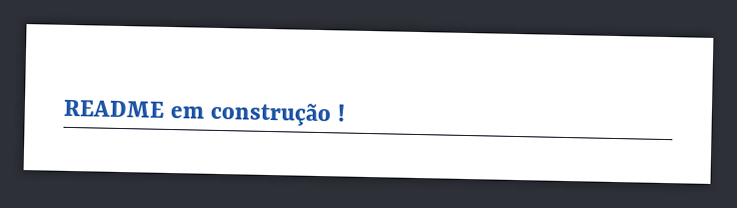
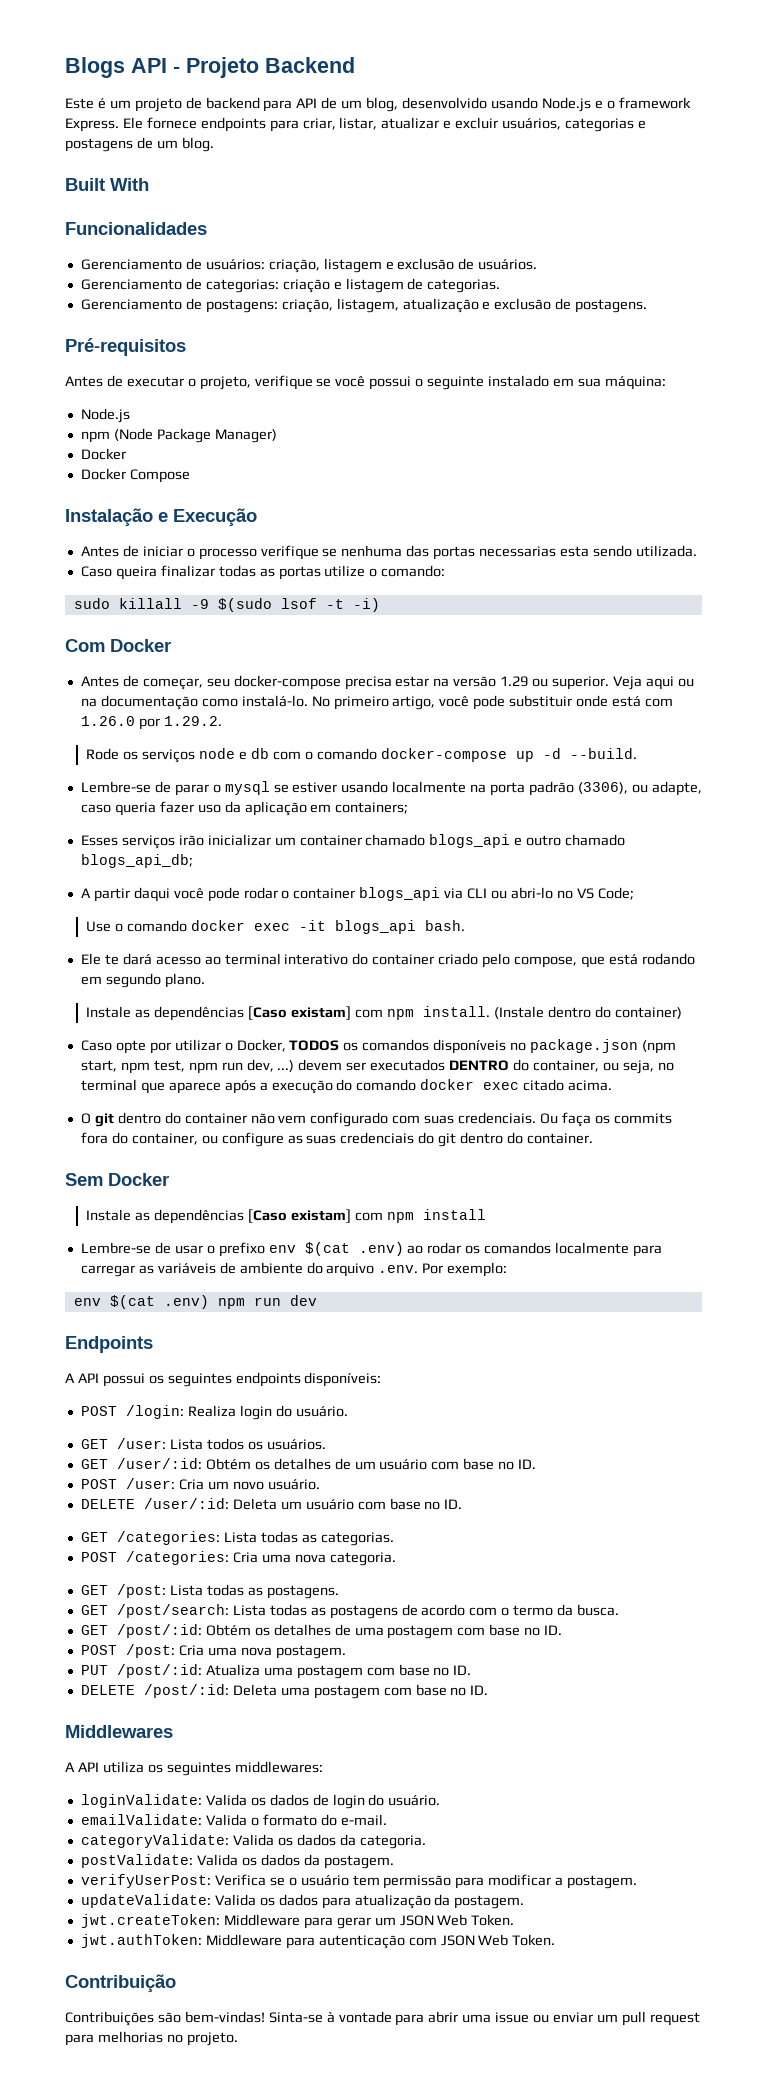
- README em construção !
+ Blogs API - Projeto Backend
+ Este é um projeto de backend para API de um blog, desenvolvido usando Node.js e o framework Express. Ele fornece endpoints para criar, listar, atualizar e excluir usuários, categorias e postagens de um blog.
+ Built With
+ Funcionalidades
+ Gerenciamento de usuários: criação, listagem e exclusão de usuários.
+ Gerenciamento de categorias: criação e listagem de categorias.
+ Gerenciamento de postagens: criação, listagem, atualização e exclusão de postagens.
+ Pré-requisitos
+ Antes de executar o projeto, verifique se você possui o seguinte instalado em sua máquina:
+ Node.js
+ npm (Node Package Manager)
+ Docker
+ Docker Compose
+ Instalação e Execução
+ Antes de iniciar o processo verifique se nenhuma das portas necessarias esta sendo utilizada.
+ Caso queira finalizar todas as portas utilize o comando:
+ sudo killall -9 $(sudo lsof -t -i)
+ Com Docker
+ Antes de começar, seu docker-compose precisa estar na versão 1.29 ou superior. Veja aqui ou na documentação como instalá-lo. No primeiro artigo, você pode substituir onde está com 1.26.0 por 1.29.2.
+ Rode os serviços node e db com o comando docker-compose up -d --build.
+ Lembre-se de parar o mysql se estiver usando localmente na porta padrão (3306), ou adapte, caso queria fazer uso da aplicação em containers;
+ Esses serviços irão inicializar um container chamado blogs_api e outro chamado blogs_api_db;
+ A partir daqui você pode rodar o container blogs_api via CLI ou abri-lo no VS Code;
+ Use o comando docker exec -it blogs_api bash.
+ Ele te dará acesso ao terminal interativo do container criado pelo compose, que está rodando em segundo plano.
+ Instale as dependências [Caso existam] com npm install. (Instale dentro do container)
+ Caso opte por utilizar o Docker, TODOS os comandos disponíveis no package.json (npm start, npm test, npm run dev, ...) devem ser executados DENTRO do container, ou seja, no terminal que aparece após a execução do comando docker exec citado acima.
+ O git dentro do container não vem configurado com suas credenciais. Ou faça os commits fora do container, ou configure as suas credenciais do git dentro do container.
+ Sem Docker
+ Instale as dependências [Caso existam] com npm install
+ Lembre-se de usar o prefixo env $(cat .env) ao rodar os comandos localmente para carregar as variáveis de ambiente do arquivo .env. Por exemplo:
+ env $(cat .env) npm run dev
+ Endpoints
+ A API possui os seguintes endpoints disponíveis:
+ POST /login: Realiza login do usuário.
+ GET /user: Lista todos os usuários.
+ GET /user/:id: Obtém os detalhes de um usuário com base no ID.
+ POST /user: Cria um novo usuário.
+ DELETE /user/:id: Deleta um usuário com base no ID.
+ GET /categories: Lista todas as categorias.
+ POST /categories: Cria uma nova categoria.
+ GET /post: Lista todas as postagens.
+ GET /post/search: Lista todas as postagens de acordo com o termo da busca.
+ GET /post/:id: Obtém os detalhes de uma postagem com base no ID.
+ POST /post: Cria uma nova postagem.
+ PUT /post/:id: Atualiza uma postagem com base no ID.
+ DELETE /post/:id: Deleta uma postagem com base no ID.
+ Middlewares
+ A API utiliza os seguintes middlewares:
+ loginValidate: Valida os dados de login do usuário.
+ emailValidate: Valida o formato do e-mail.
+ categoryValidate: Valida os dados da categoria.
+ postValidate: Valida os dados da postagem.
+ verifyUserPost: Verifica se o usuário tem permissão para modificar a postagem.
+ updateValidate: Valida os dados para atualização da postagem.
+ jwt.createToken: Middleware para gerar um JSON Web Token.
+ jwt.authToken: Middleware para autenticação com JSON Web Token.
+ Contribuição
+ Contribuições são bem-vindas! Sinta-se à vontade para abrir uma issue ou enviar um pull request para melhorias no projeto.

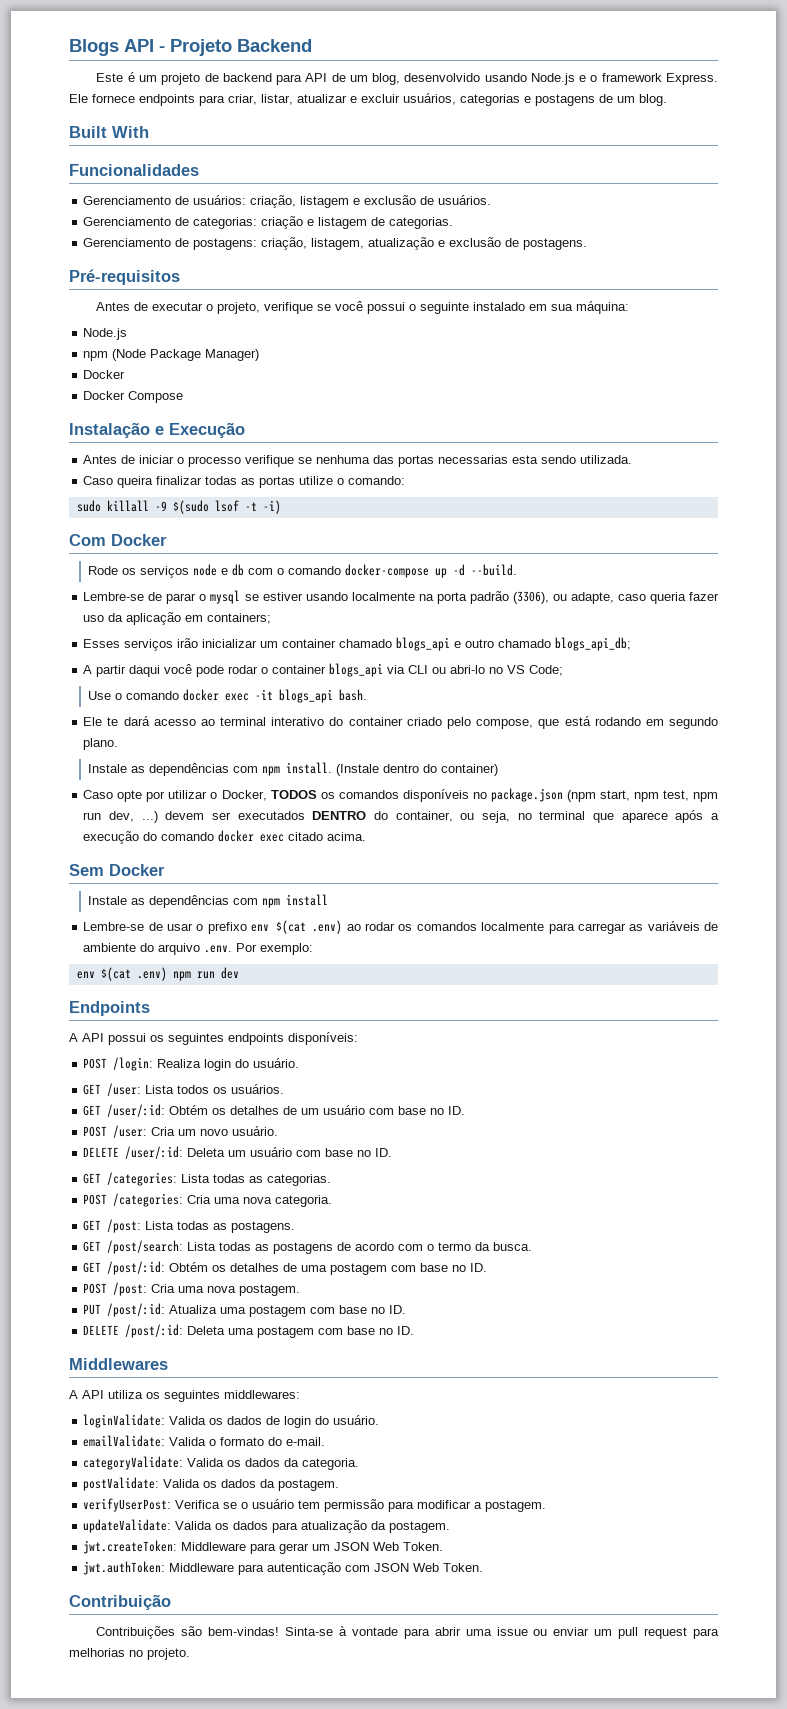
- Antes de começar, seu docker-compose precisa estar na versão 1.29 ou superior. Veja aqui ou na documentação como instalá-lo. No primeiro artigo, você pode substituir onde está com 1.26.0 por 1.29.2.
- Instale as dependências [Caso existam] com npm install.
+ Instale as dependências com npm install.
- O git dentro do container não vem configurado com suas credenciais. Ou faça os commits fora do container, ou configure as suas credenciais do git dentro do container.
- Instale as dependências [Caso existam] com npm install
+ Instale as dependências com npm install

